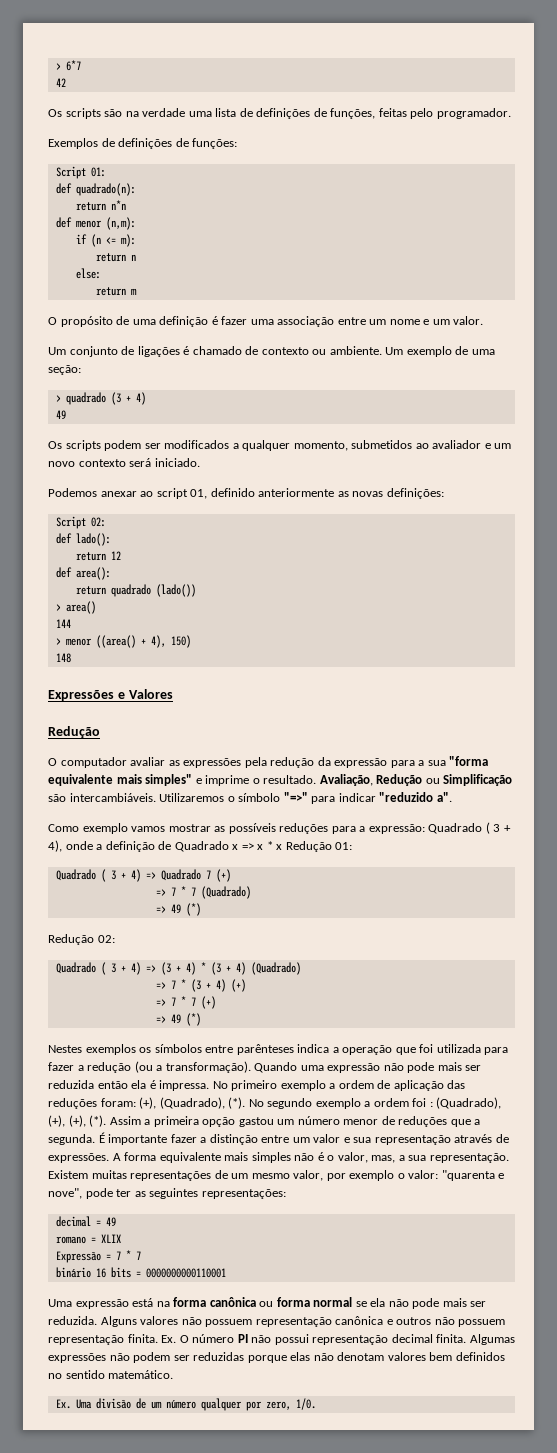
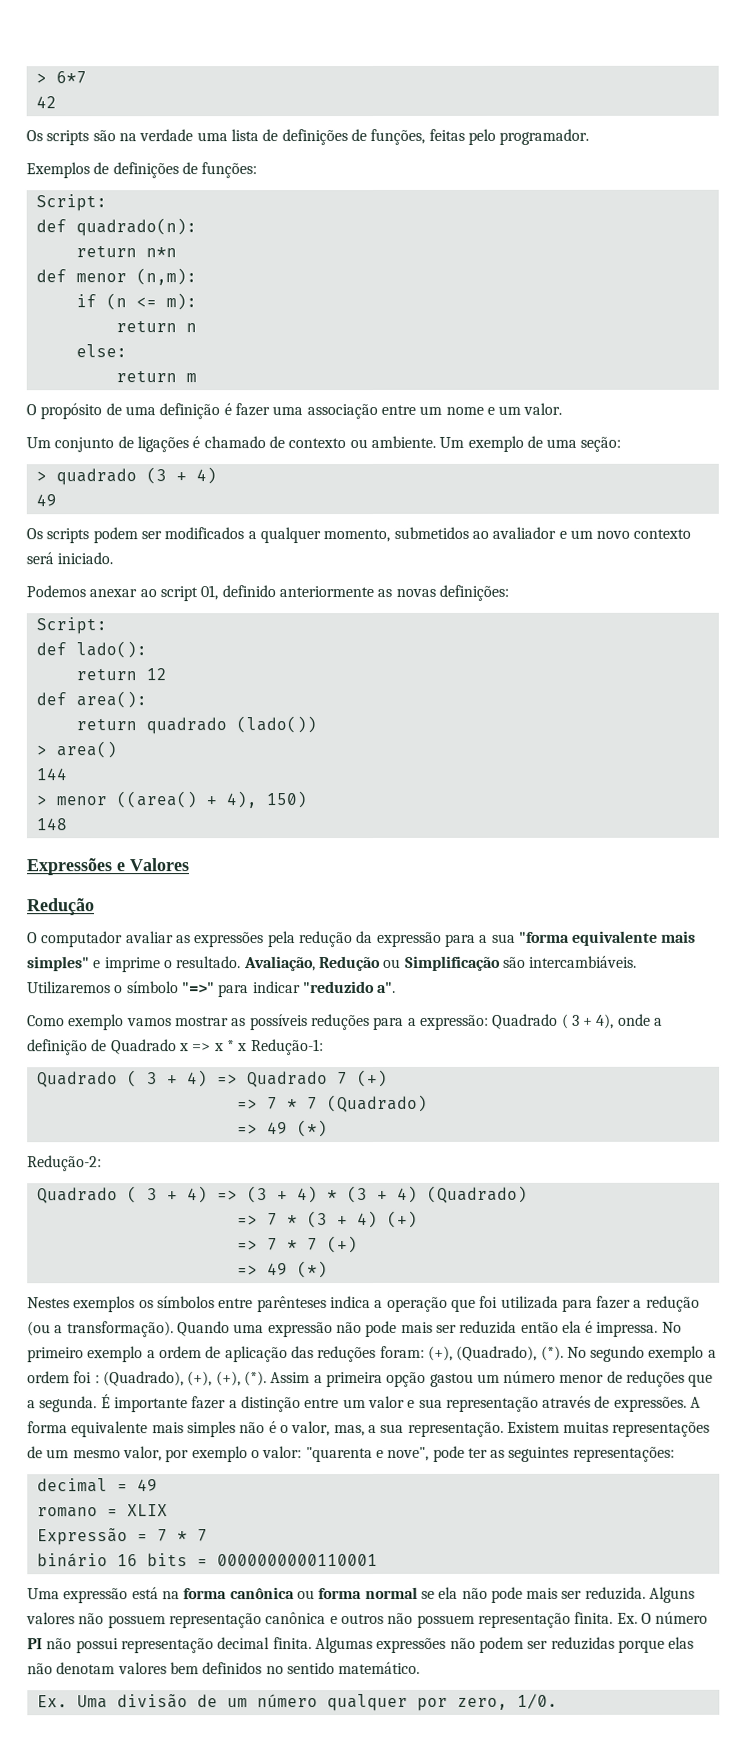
  Exemplos de definições de funções:
- Script 01:
+ Script:
  Podemos anexar ao script 01, definido anteriormente as novas definições:
- Script 02:
+ Script:
- Como exemplo vamos mostrar as possíveis reduções para a expressão: Quadrado ( 3 + 4), onde a definição de Quadrado x => x * x Redução 01:
+ Como exemplo vamos mostrar as possíveis reduções para a expressão: Quadrado ( 3 + 4), onde a definição de Quadrado x => x * x Redução-1:
- Redução 02:
+ Redução-2:

